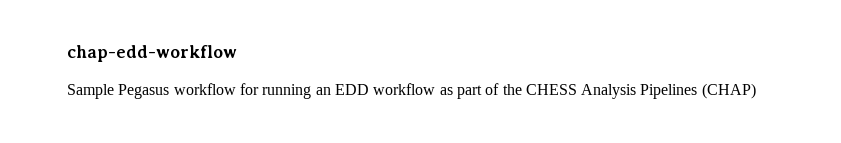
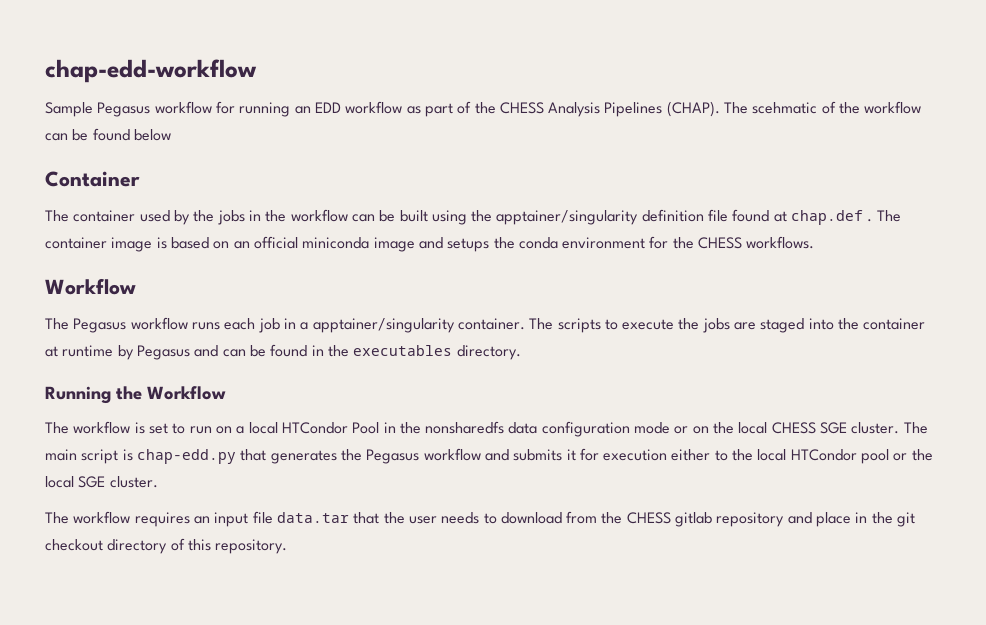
- Sample Pegasus workflow for running an EDD workflow as part of the CHESS Analysis Pipelines (CHAP)
+ Sample Pegasus workflow for running an EDD workflow as part of the CHESS Analysis Pipelines (CHAP). The scehmatic of the workflow can be found below
+ Container
+ The container used by the jobs in the workflow can be built using the apptainer/singularity definition file found at chap.def . The container image is based on an official miniconda image and setups the conda environment for the CHESS workflows.
+ Workflow
+ The Pegasus workflow runs each job in a apptainer/singularity container. The scripts to execute the jobs are staged into the container at runtime by Pegasus and can be found in the executables directory.
+ Running the Workflow
+ The workflow is set to run on a local HTCondor Pool in the nonsharedfs data configuration mode or on the local CHESS SGE cluster. The main script is chap-edd.py that generates the Pegasus workflow and submits it for execution either to the local HTCondor pool or the local SGE cluster.
+ The workflow requires an input file data.tar that the user needs to download from the CHESS gitlab repository and place in the git checkout directory of this repository.

